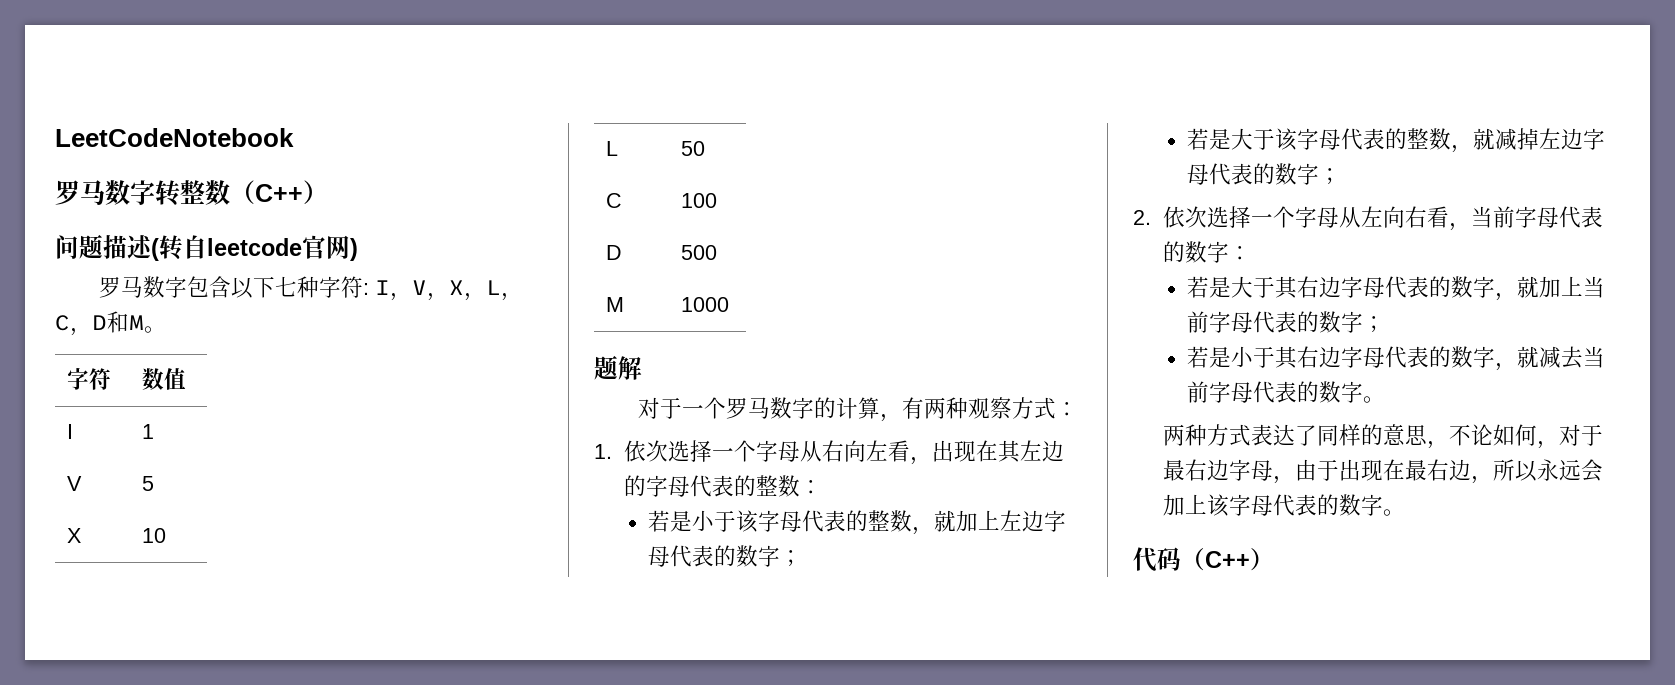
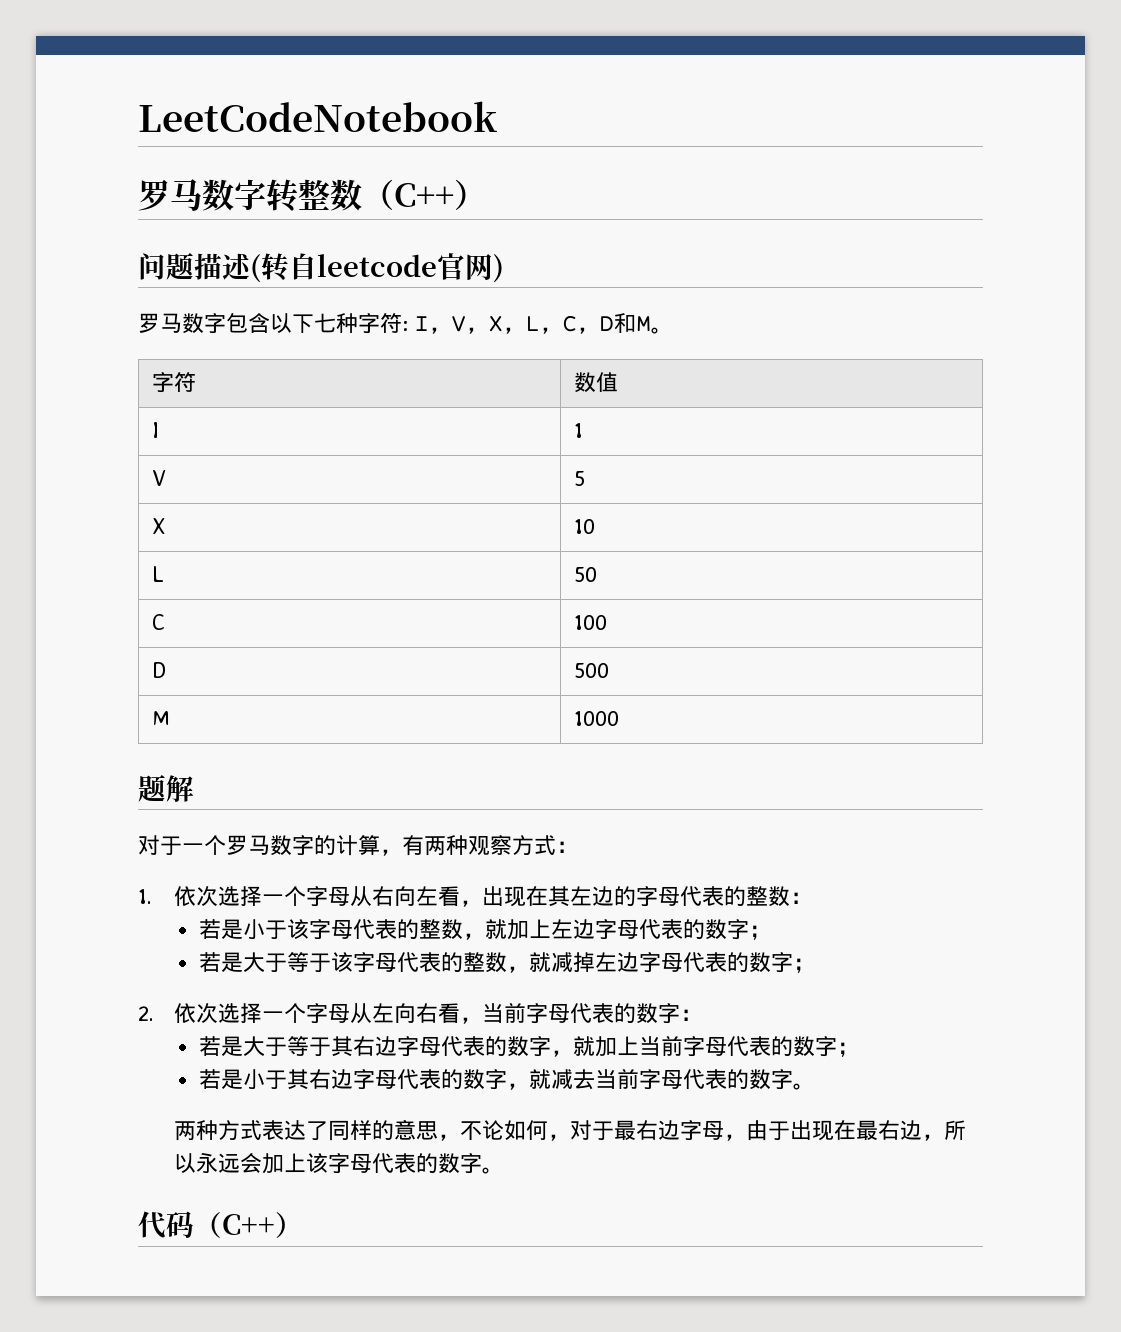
- 若是大于该字母代表的整数，就减掉左边字母代表的数字；
+ 若是大于等于该字母代表的整数，就减掉左边字母代表的数字；
- 若是大于其右边字母代表的数字，就加上当前字母代表的数字；
+ 若是大于等于其右边字母代表的数字，就加上当前字母代表的数字；

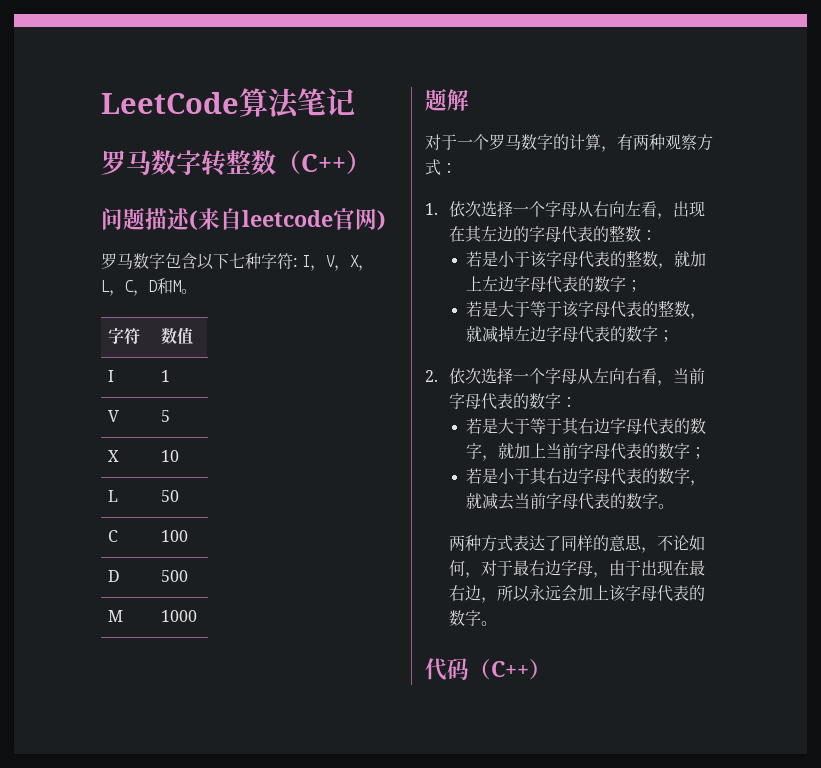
- LeetCodeNotebook
+ LeetCode算法笔记
- 问题描述(转自leetcode官网)
+ 问题描述(来自leetcode官网)

